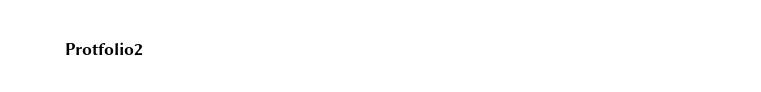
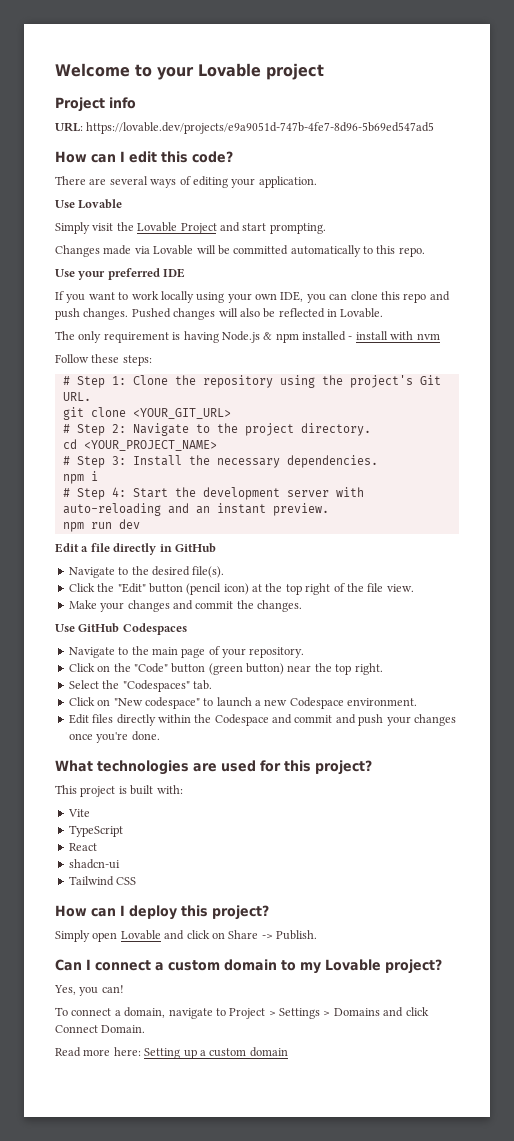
- Protfolio2
+ Welcome to your Lovable project
+ Project info
+ URL: https://lovable.dev/projects/e9a9051d-747b-4fe7-8d96-5b69ed547ad5
+ How can I edit this code?
+ There are several ways of editing your application.
+ Use Lovable
+ Simply visit the Lovable Project and start prompting.
+ Changes made via Lovable will be committed automatically to this repo.
+ Use your preferred IDE
+ If you want to work locally using your own IDE, you can clone this repo and push changes. Pushed changes will also be reflected in Lovable.
+ The only requirement is having Node.js & npm installed - install with nvm
+ Follow these steps:
+ # Step 1: Clone the repository using the project's Git URL.
+ git clone <YOUR_GIT_URL>
+ # Step 2: Navigate to the project directory.
+ cd <YOUR_PROJECT_NAME>
+ # Step 3: Install the necessary dependencies.
+ npm i
+ # Step 4: Start the development server with auto-reloading and an instant preview.
+ npm run dev
+ Edit a file directly in GitHub
+ Navigate to the desired file(s).
+ Click the "Edit" button (pencil icon) at the top right of the file view.
+ Make your changes and commit the changes.
+ Use GitHub Codespaces
+ Navigate to the main page of your repository.
+ Click on the "Code" button (green button) near the top right.
+ Select the "Codespaces" tab.
+ Click on "New codespace" to launch a new Codespace environment.
+ Edit files directly within the Codespace and commit and push your changes once you're done.
+ What technologies are used for this project?
+ This project is built with:
+ Vite
+ TypeScript
+ React
+ shadcn-ui
+ Tailwind CSS
+ How can I deploy this project?
+ Simply open Lovable and click on Share -> Publish.
+ Can I connect a custom domain to my Lovable project?
+ Yes, you can!
+ To connect a domain, navigate to Project > Settings > Domains and click Connect Domain.
+ Read more here: Setting up a custom domain

